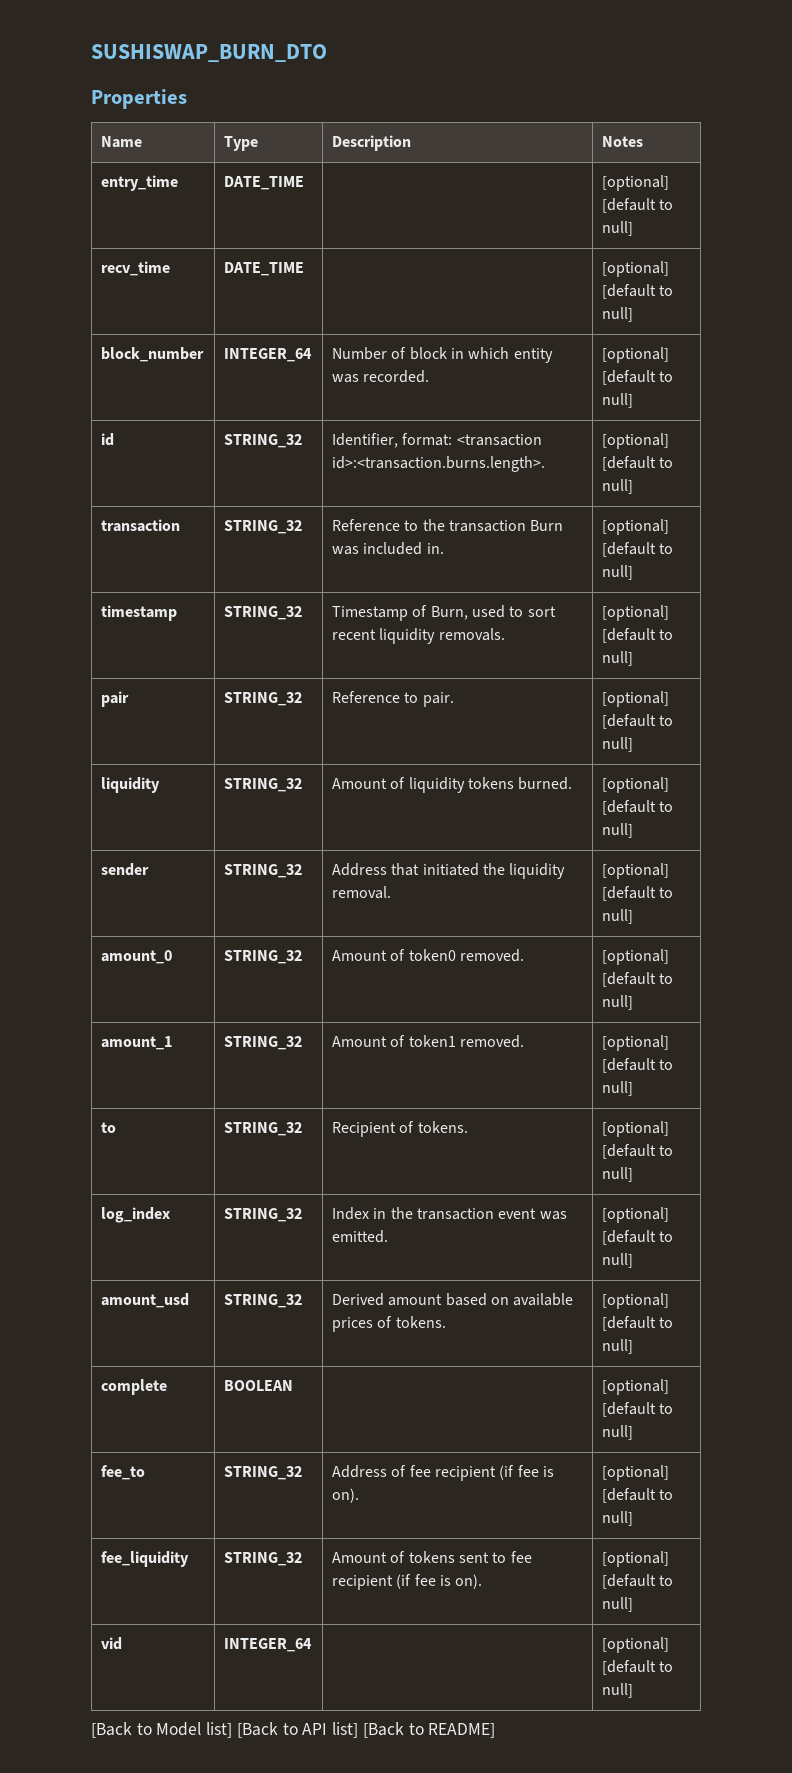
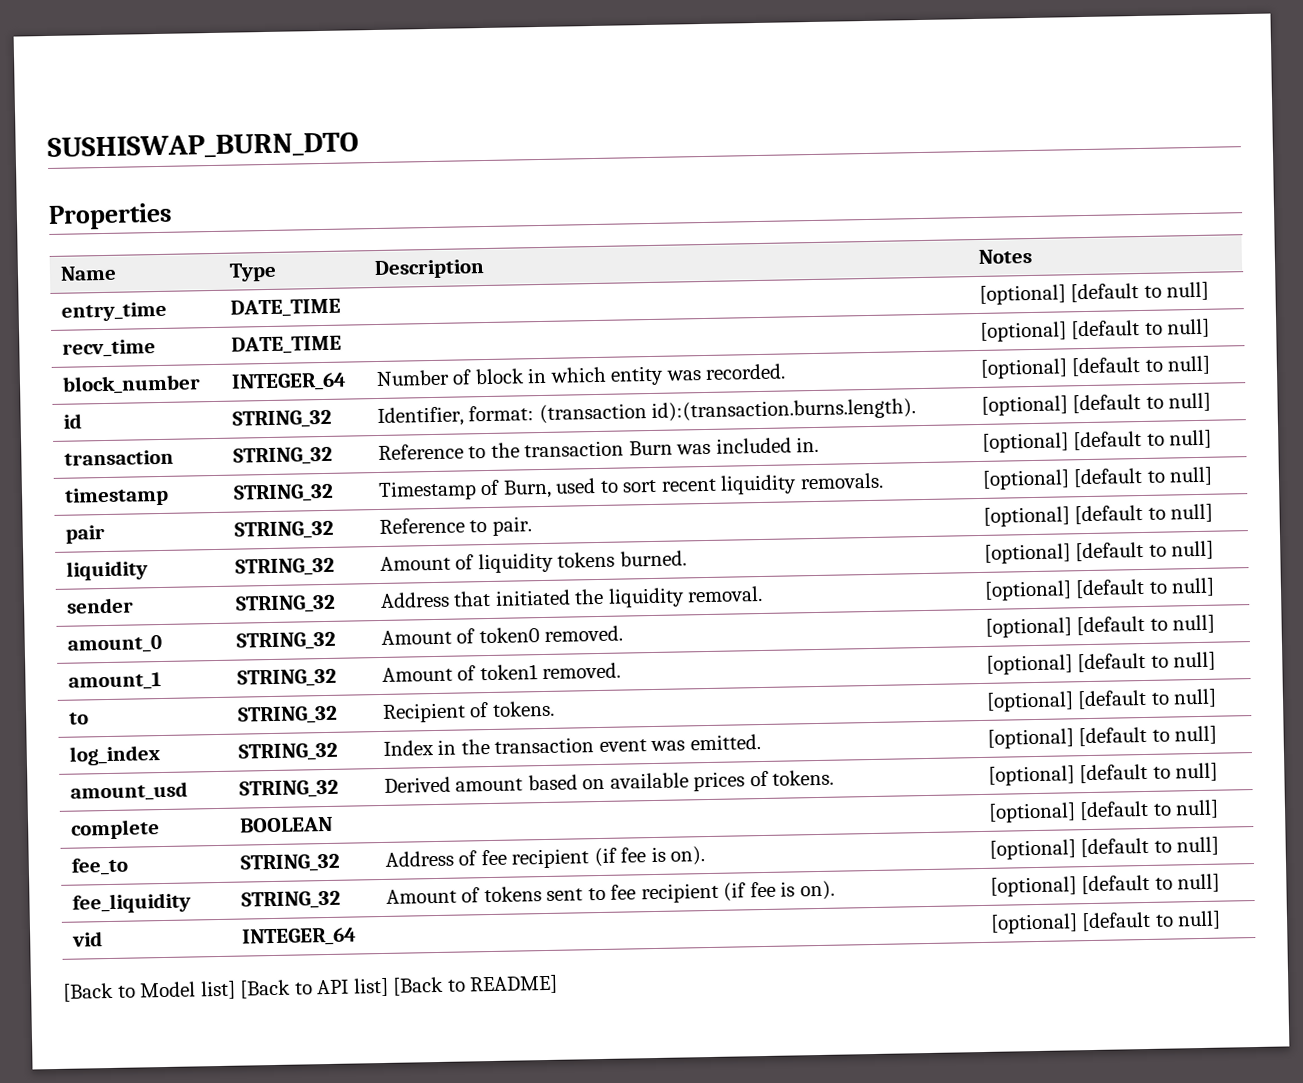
- id | STRING_32 | Identifier, format: <transaction id>:<transaction.burns.length>. | [optional] [default to null]
+ id | STRING_32 | Identifier, format: (transaction id):(transaction.burns.length). | [optional] [default to null]

